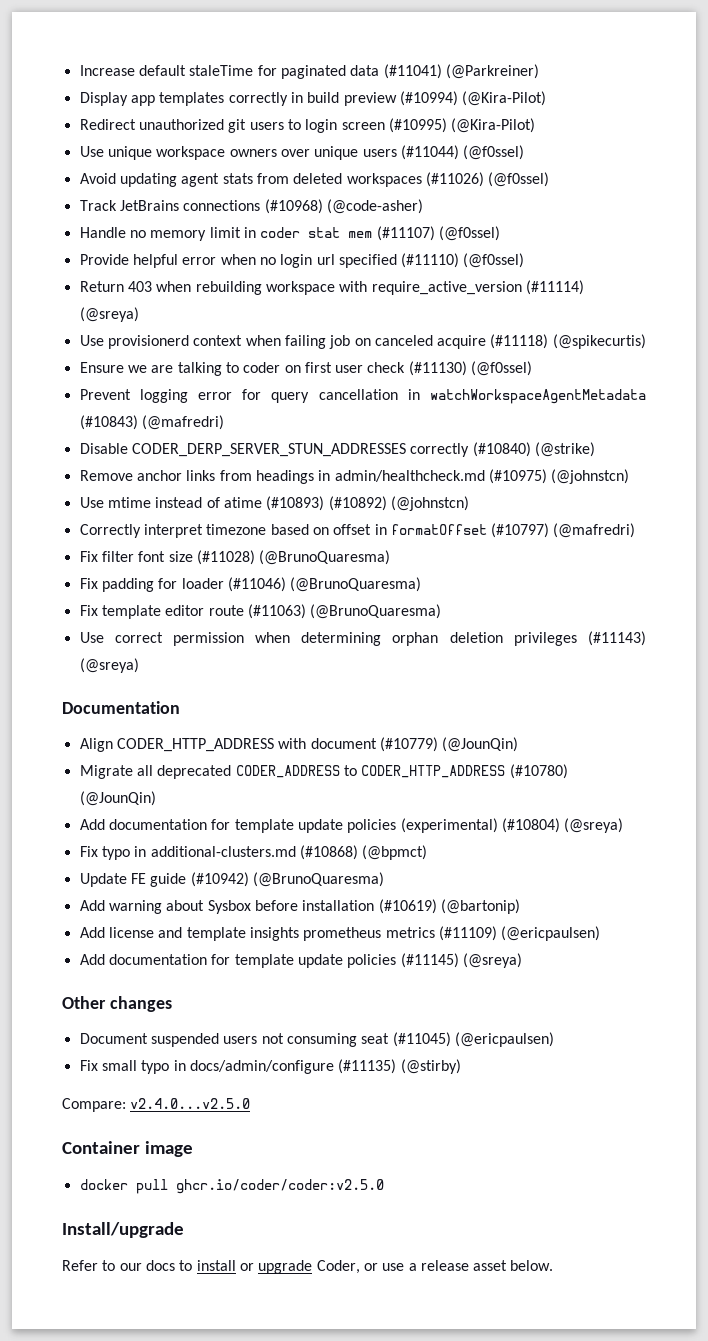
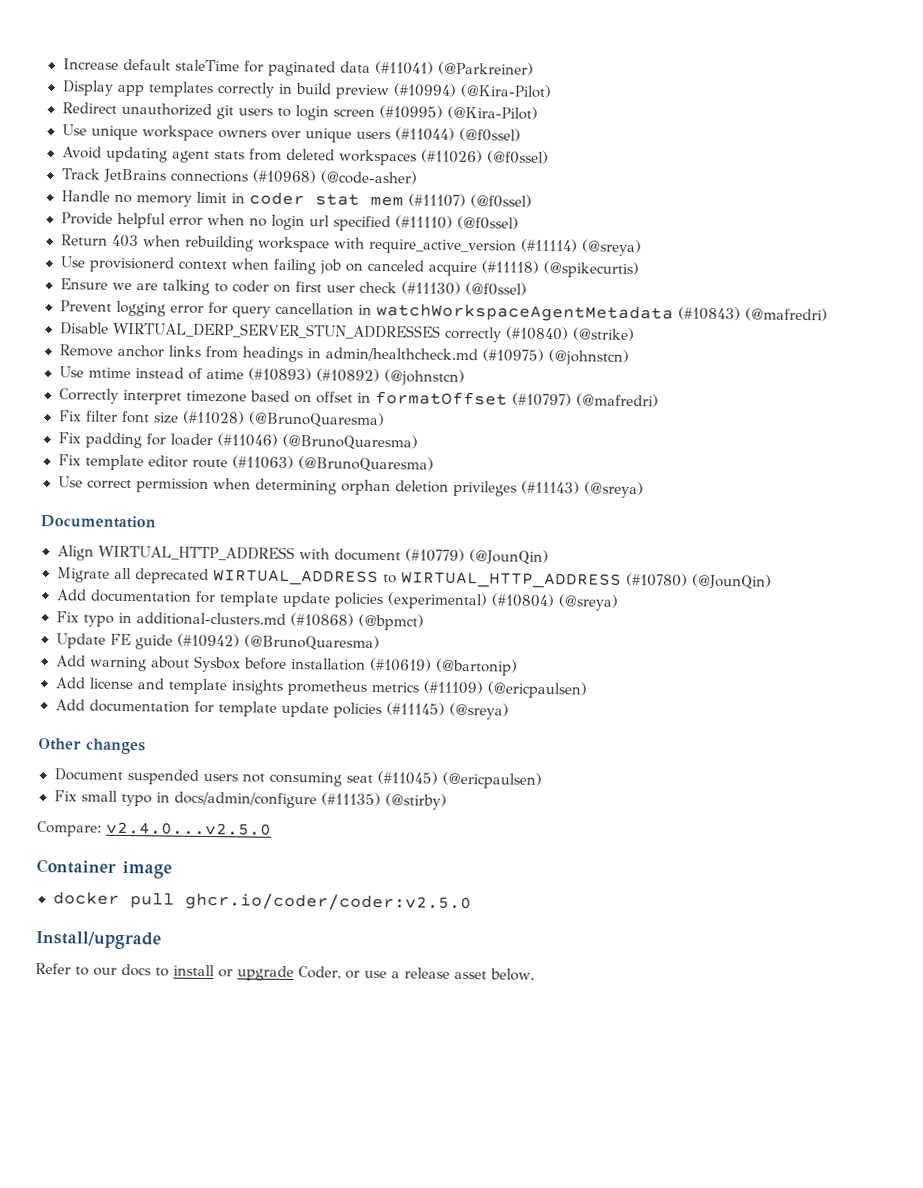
- Disable CODER_DERP_SERVER_STUN_ADDRESSES correctly (#10840) (@strike)
+ Disable WIRTUAL_DERP_SERVER_STUN_ADDRESSES correctly (#10840) (@strike)
- Align CODER_HTTP_ADDRESS with document (#10779) (@JounQin)
+ Align WIRTUAL_HTTP_ADDRESS with document (#10779) (@JounQin)
- Migrate all deprecated CODER_ADDRESS to CODER_HTTP_ADDRESS (#10780) (@JounQin)
+ Migrate all deprecated WIRTUAL_ADDRESS to WIRTUAL_HTTP_ADDRESS (#10780) (@JounQin)

